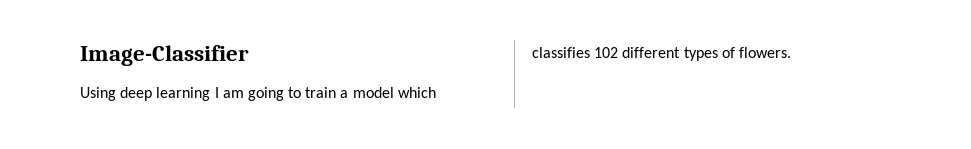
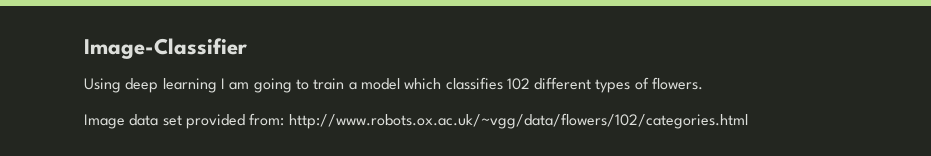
+ Image data set provided from: http://www.robots.ox.ac.uk/~vgg/data/flowers/102/categories.html

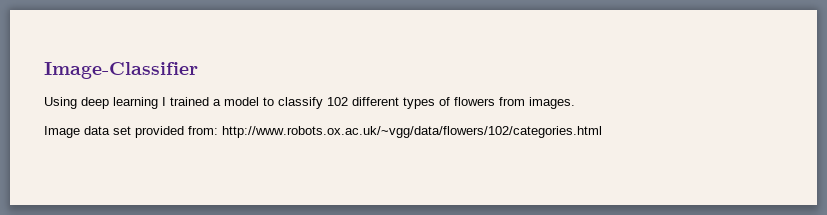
- Using deep learning I am going to train a model which classifies 102 different types of flowers.
+ Using deep learning I trained a model to classify 102 different types of flowers from images.

